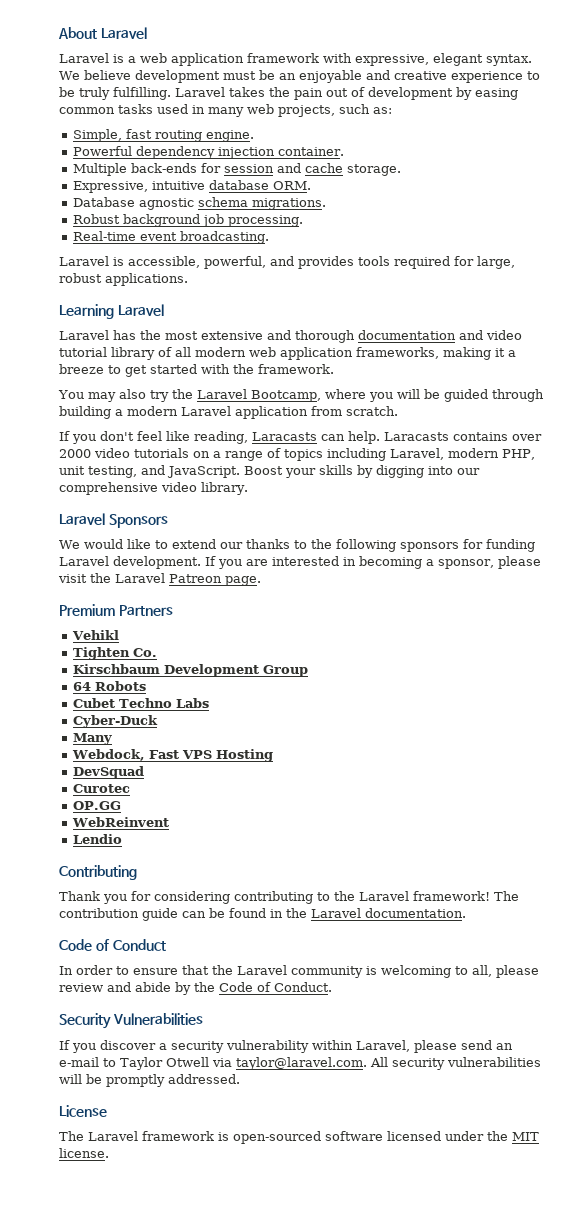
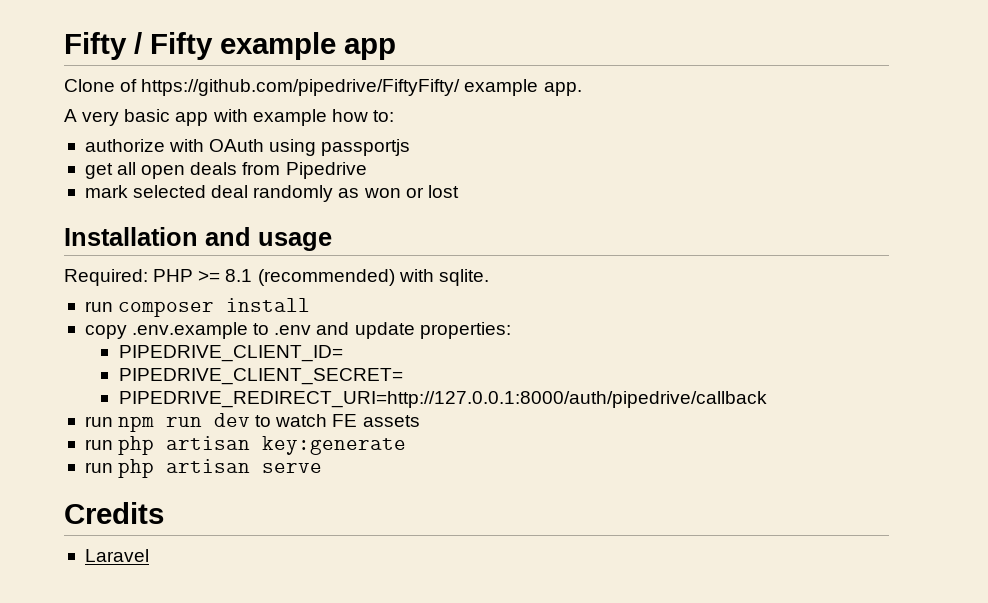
- About Laravel
- Laravel is a web application framework with expressive, elegant syntax. We believe development must be an enjoyable and creative experience to be truly fulfilling. Laravel takes the pain out of development by easing common tasks used in many web projects, such as:
- Simple, fast routing engine.
- Powerful dependency injection container.
- Multiple back-ends for session and cache storage.
- Expressive, intuitive database ORM.
- Database agnostic schema migrations.
- Robust background job processing.
- Real-time event broadcasting.
- Laravel is accessible, powerful, and provides tools required for large, robust applications.
- Learning Laravel
- Laravel has the most extensive and thorough documentation and video tutorial library of all modern web application frameworks, making it a breeze to get started with the framework.
- You may also try the Laravel Bootcamp, where you will be guided through building a modern Laravel application from scratch.
- If you don't feel like reading, Laracasts can help. Laracasts contains over 2000 video tutorials on a range of topics including Laravel, modern PHP, unit testing, and JavaScript. Boost your skills by digging into our comprehensive video library.
- Laravel Sponsors
- We would like to extend our thanks to the following sponsors for funding Laravel development. If you are interested in becoming a sponsor, please visit the Laravel Patreon page.
- Premium Partners
- Vehikl
- Tighten Co.
- Kirschbaum Development Group
- 64 Robots
- Cubet Techno Labs
- Cyber-Duck
- Many
- Webdock, Fast VPS Hosting
- DevSquad
- Curotec
- OP.GG
- WebReinvent
- Lendio
- Contributing
- Thank you for considering contributing to the Laravel framework! The contribution guide can be found in the Laravel documentation.
- Code of Conduct
- In order to ensure that the Laravel community is welcoming to all, please review and abide by the Code of Conduct.
- Security Vulnerabilities
- If you discover a security vulnerability within Laravel, please send an e-mail to Taylor Otwell via taylor@laravel.com. All security vulnerabilities will be promptly addressed.
- License
- The Laravel framework is open-sourced software licensed under the MIT license.
+ Fifty / Fifty example app
+ Clone of https://github.com/pipedrive/FiftyFifty/ example app.
+ A very basic app with example how to:
+ authorize with OAuth using passportjs
+ get all open deals from Pipedrive
+ mark selected deal randomly as won or lost
+ Installation and usage
+ Required: PHP >= 8.1 (recommended) with sqlite.
+ run composer install
+ copy .env.example to .env and update properties:
+ PIPEDRIVE_CLIENT_ID=
+ PIPEDRIVE_CLIENT_SECRET=
+ PIPEDRIVE_REDIRECT_URI=http://127.0.0.1:8000/auth/pipedrive/callback
+ run npm run dev to watch FE assets
+ run php artisan key:generate
+ run php artisan serve
+ Credits
+ Laravel

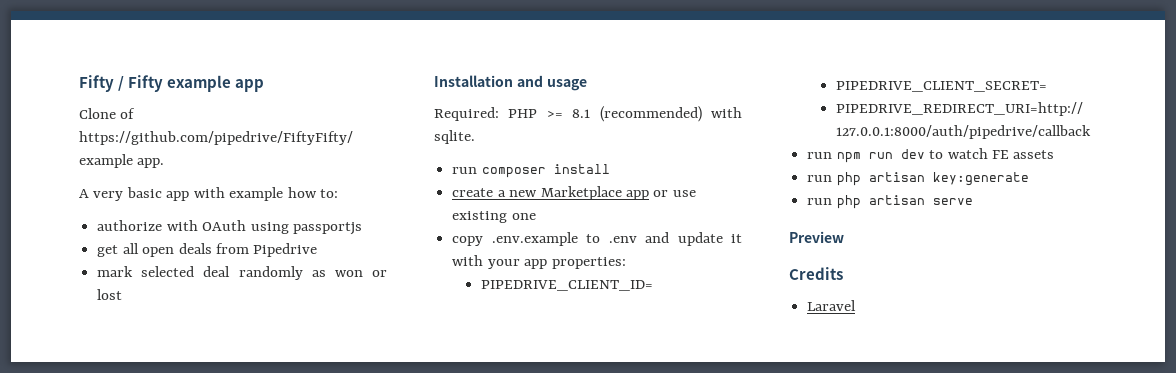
+ create a new Marketplace app or use existing one
- copy .env.example to .env and update properties:
+ copy .env.example to .env and update it with your app properties:
+ Preview

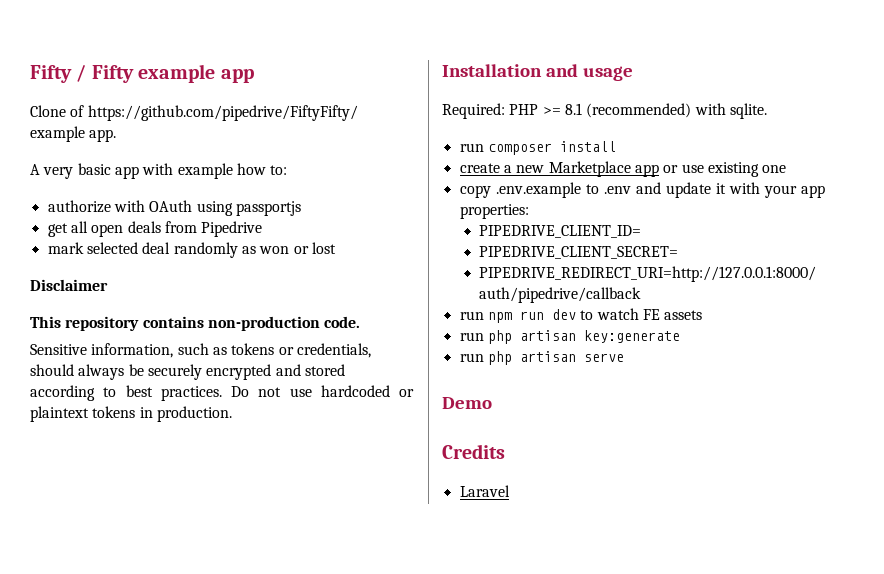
+ Disclaimer
+ This repository contains non-production code.
+ Sensitive information, such as tokens or credentials, should always be securely encrypted and stored according to best practices. Do not use hardcoded or plaintext tokens in production.
- Preview
+ Demo

